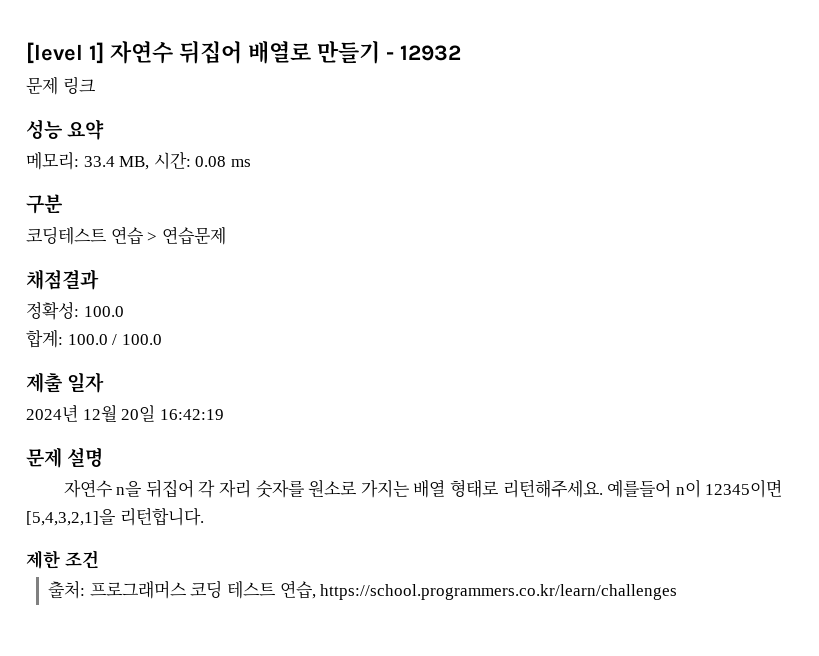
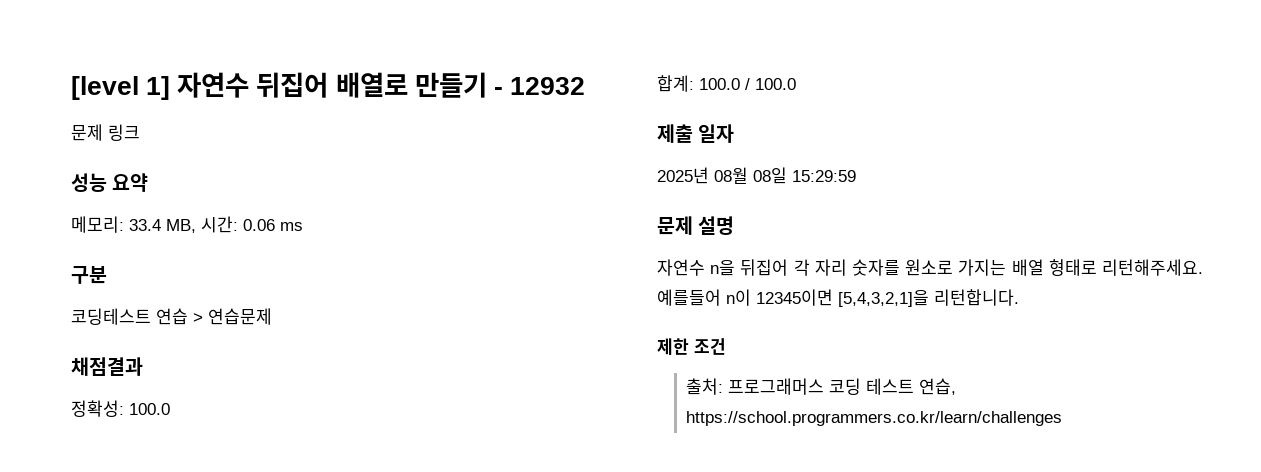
- 메모리: 33.4 MB, 시간: 0.08 ms
+ 메모리: 33.4 MB, 시간: 0.06 ms
- 2024년 12월 20일 16:42:19
+ 2025년 08월 08일 15:29:59

